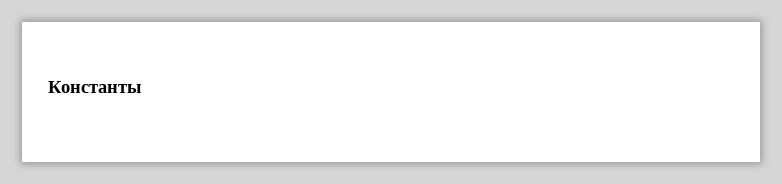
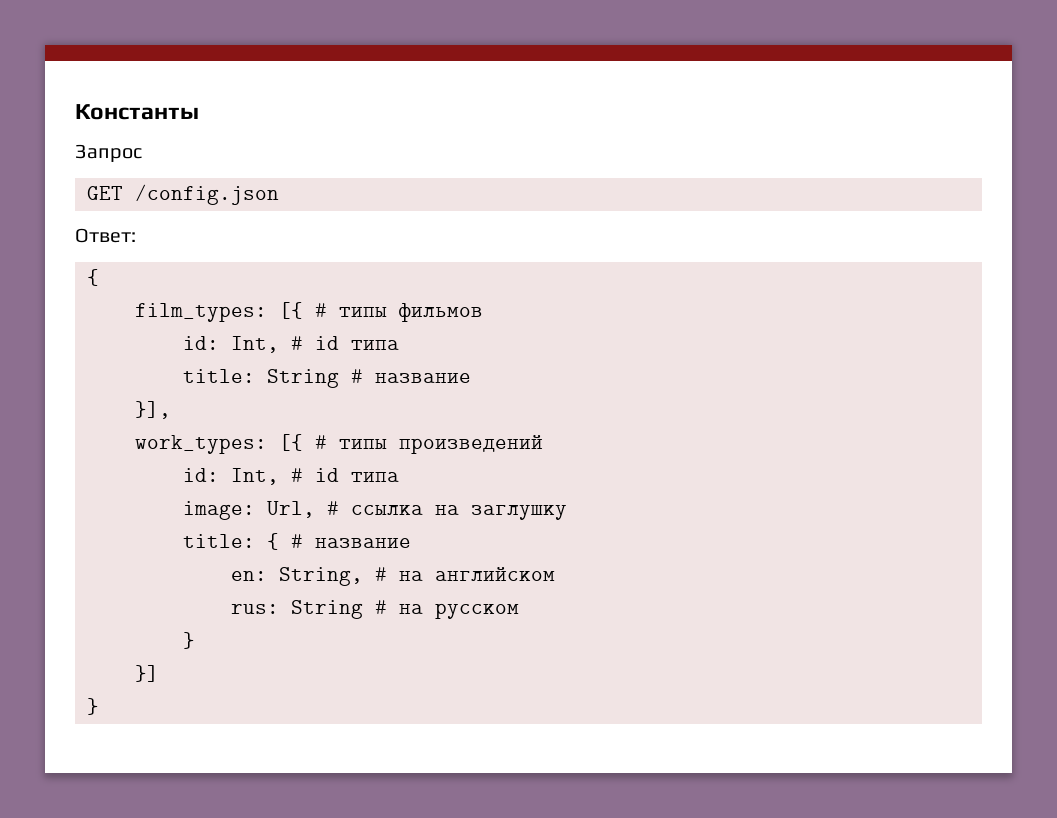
+ Запрос
+ GET /config.json
+ Ответ:
+ {
+ film_types: [{ # типы фильмов
+ id: Int, # id типа
+ title: String # название
+ }],
+ work_types: [{ # типы произведений
+ id: Int, # id типа
+ image: Url, # ссылка на заглушку
+ title: { # название
+ en: String, # на английском
+ rus: String # на русском
+ }
+ }]
+ }

